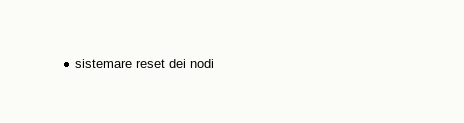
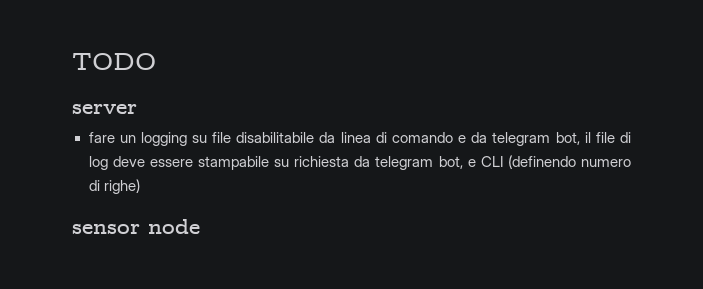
- sistemare reset dei nodi
+ TODO
+ server
+ fare un logging su file disabilitabile da linea di comando e da telegram bot, il file di log deve essere stampabile su richiesta da telegram bot, e CLI (definendo numero di righe)
+ sensor node

